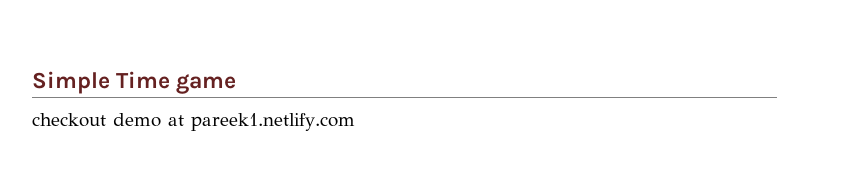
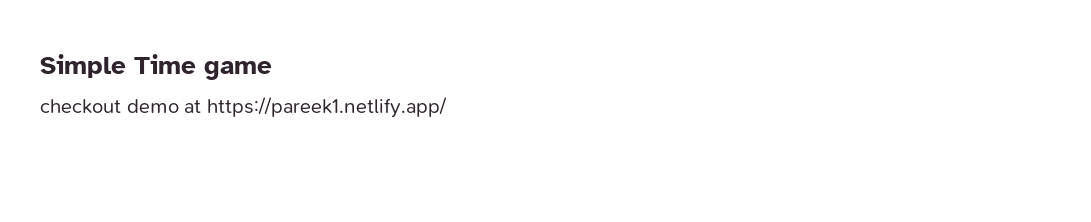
- checkout demo at pareek1.netlify.com
+ checkout demo at https://pareek1.netlify.app/

